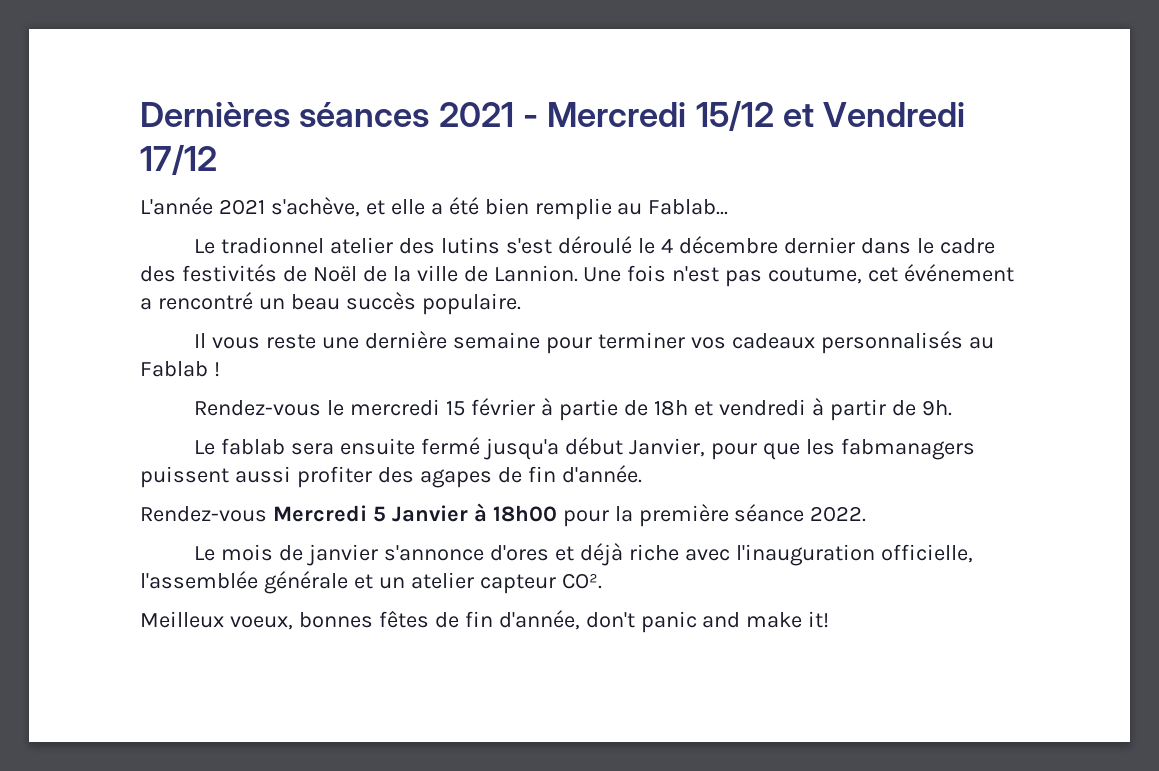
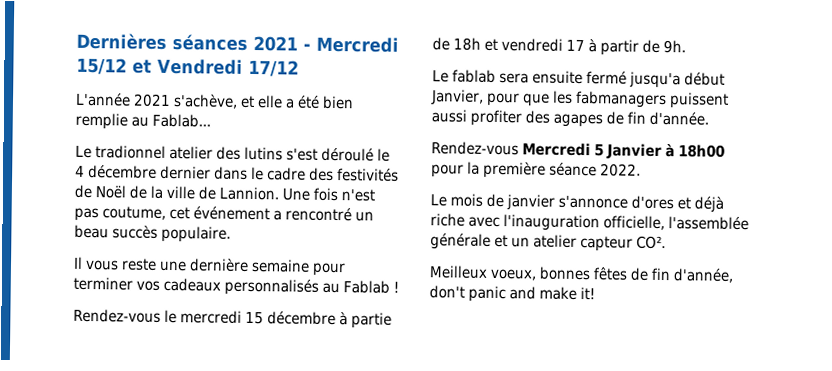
- Rendez-vous le mercredi 15 février à partie de 18h et vendredi à partir de 9h.
+ Rendez-vous le mercredi 15 décembre à partie de 18h et vendredi 17 à partir de 9h.

